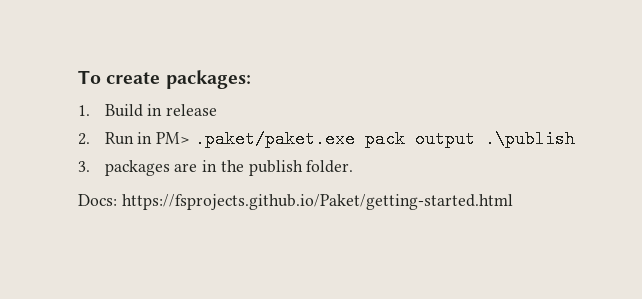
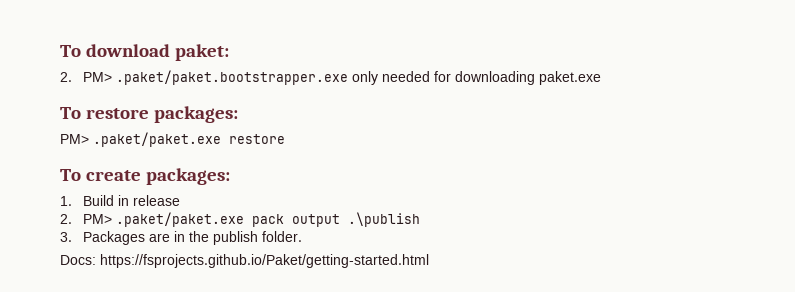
+ To download paket:
+ 2. PM> .paket/paket.bootstrapper.exe only needed for downloading paket.exe
+ To restore packages:
+ PM> .paket/paket.exe restore
- 2. Run in PM> .paket/paket.exe pack output .\publish
+ 2. PM> .paket/paket.exe pack output .\publish
- 3. packages are in the publish folder.
+ 3. Packages are in the publish folder.

